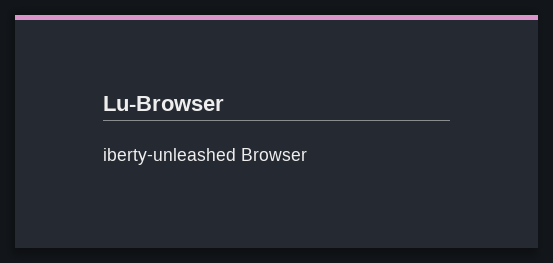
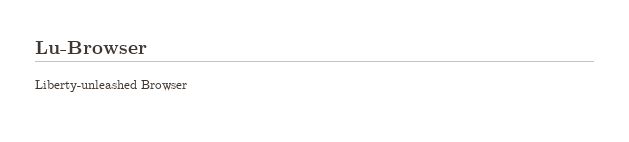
- iberty-unleashed Browser
+ Liberty-unleashed Browser

